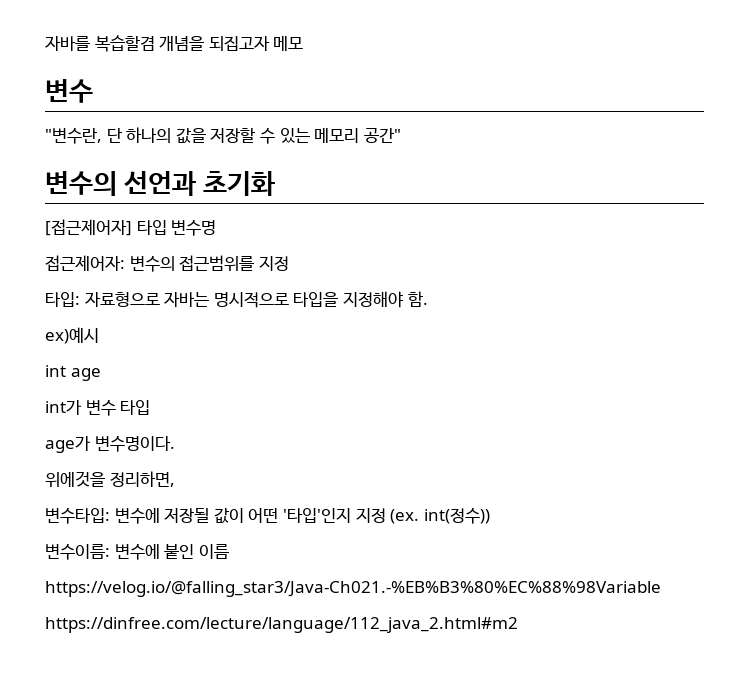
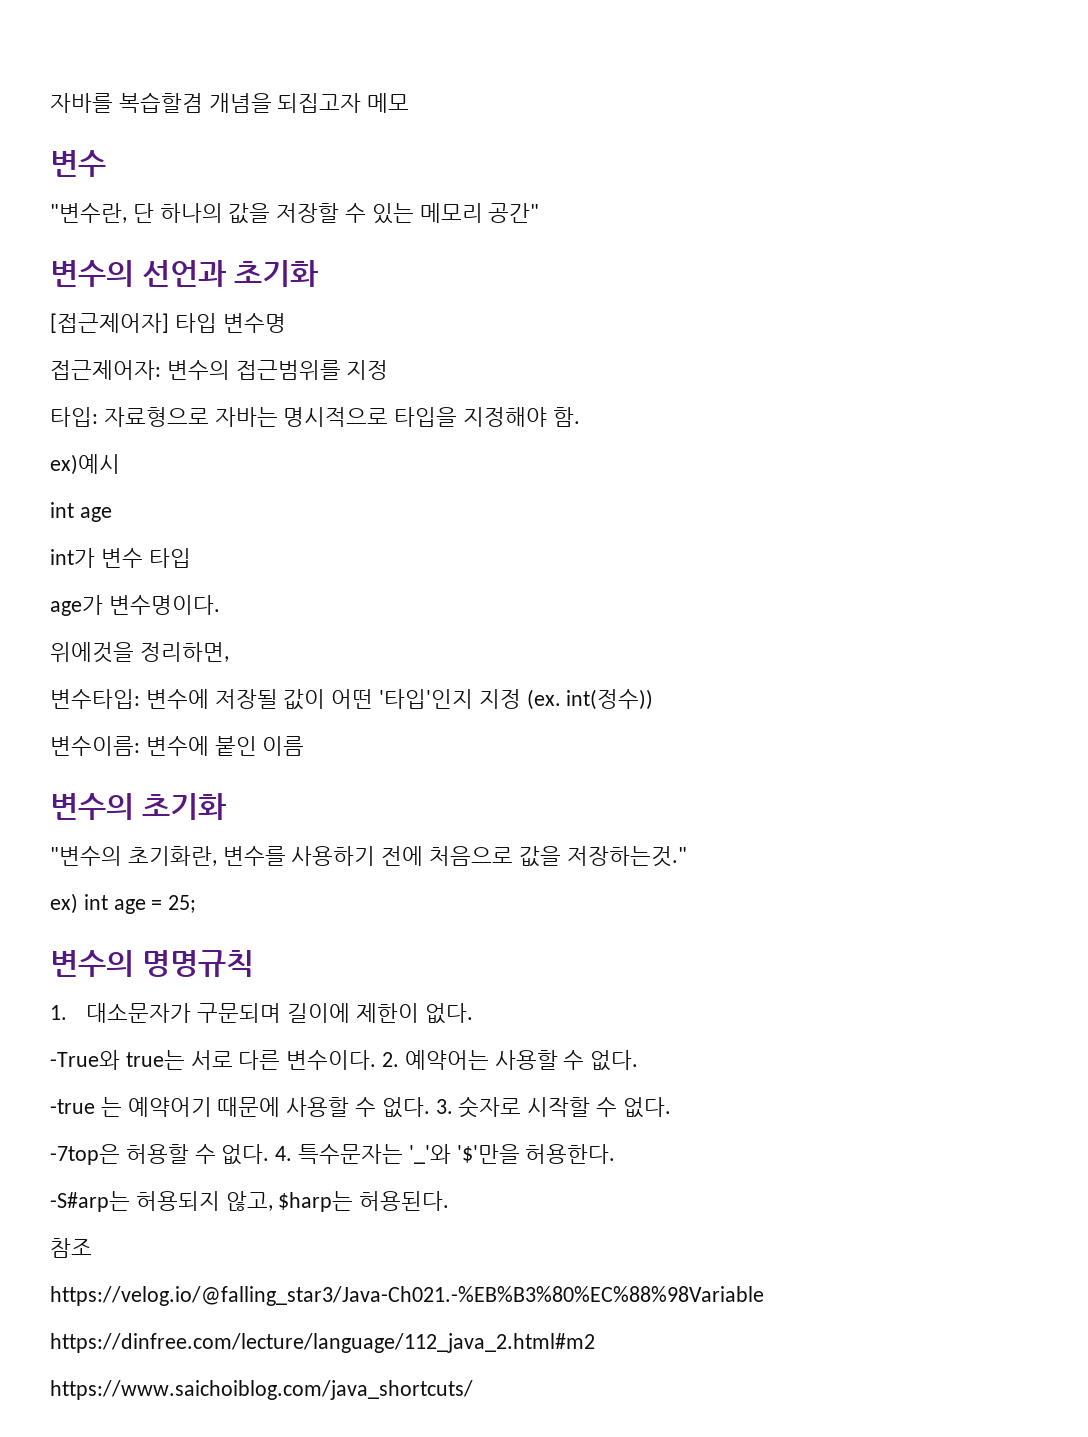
+ 변수의 초기화
+ "변수의 초기화란, 변수를 사용하기 전에 처음으로 값을 저장하는것."
+ ex) int age = 25;
+ 변수의 명명규칙
+ 1. 대소문자가 구문되며 길이에 제한이 없다.
+ -True와 true는 서로 다른 변수이다. 2. 예약어는 사용할 수 없다.
+ -true 는 예약어기 때문에 사용할 수 없다. 3. 숫자로 시작할 수 없다.
+ -7top은 허용할 수 없다. 4. 특수문자는 '_'와 '$'만을 허용한다.
+ -S#arp는 허용되지 않고, $harp는 허용된다.
+ 참조
+ https://www.saichoiblog.com/java_shortcuts/

